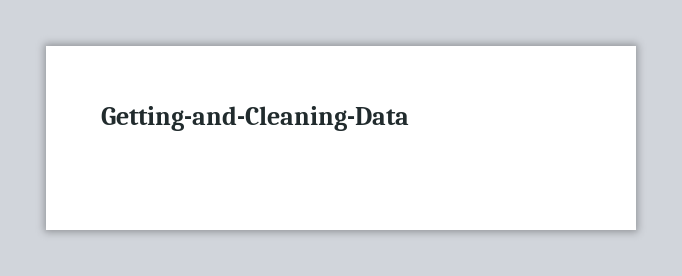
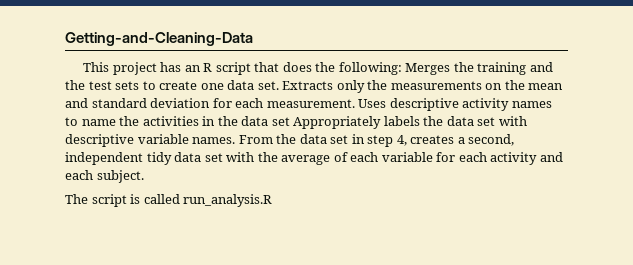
+ This project has an R script that does the following: Merges the training and the test sets to create one data set. Extracts only the measurements on the mean and standard deviation for each measurement. Uses descriptive activity names to name the activities in the data set Appropriately labels the data set with descriptive variable names. From the data set in step 4, creates a second, independent tidy data set with the average of each variable for each activity and each subject.
+ The script is called run_analysis.R

